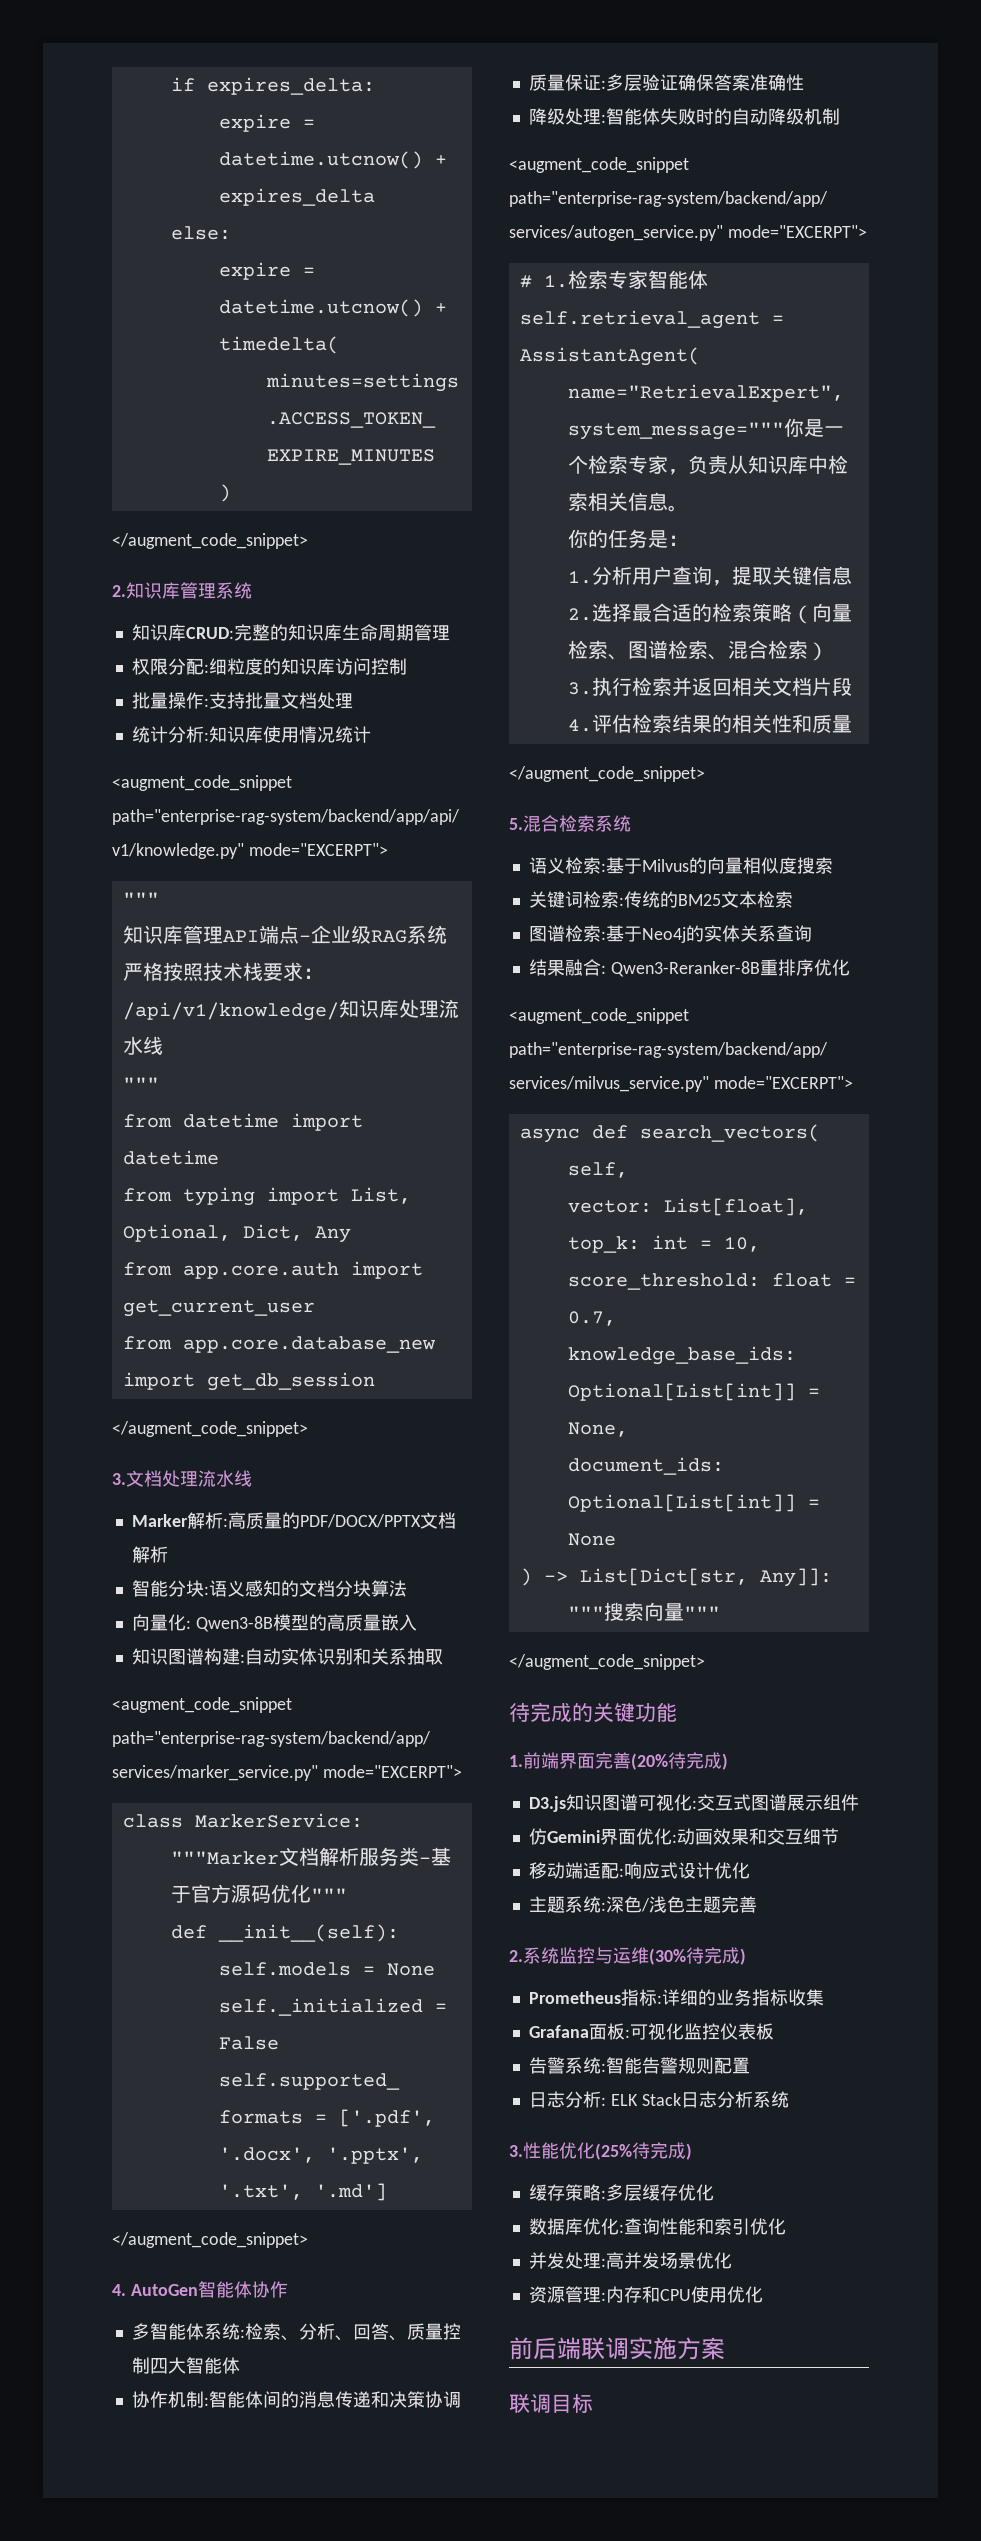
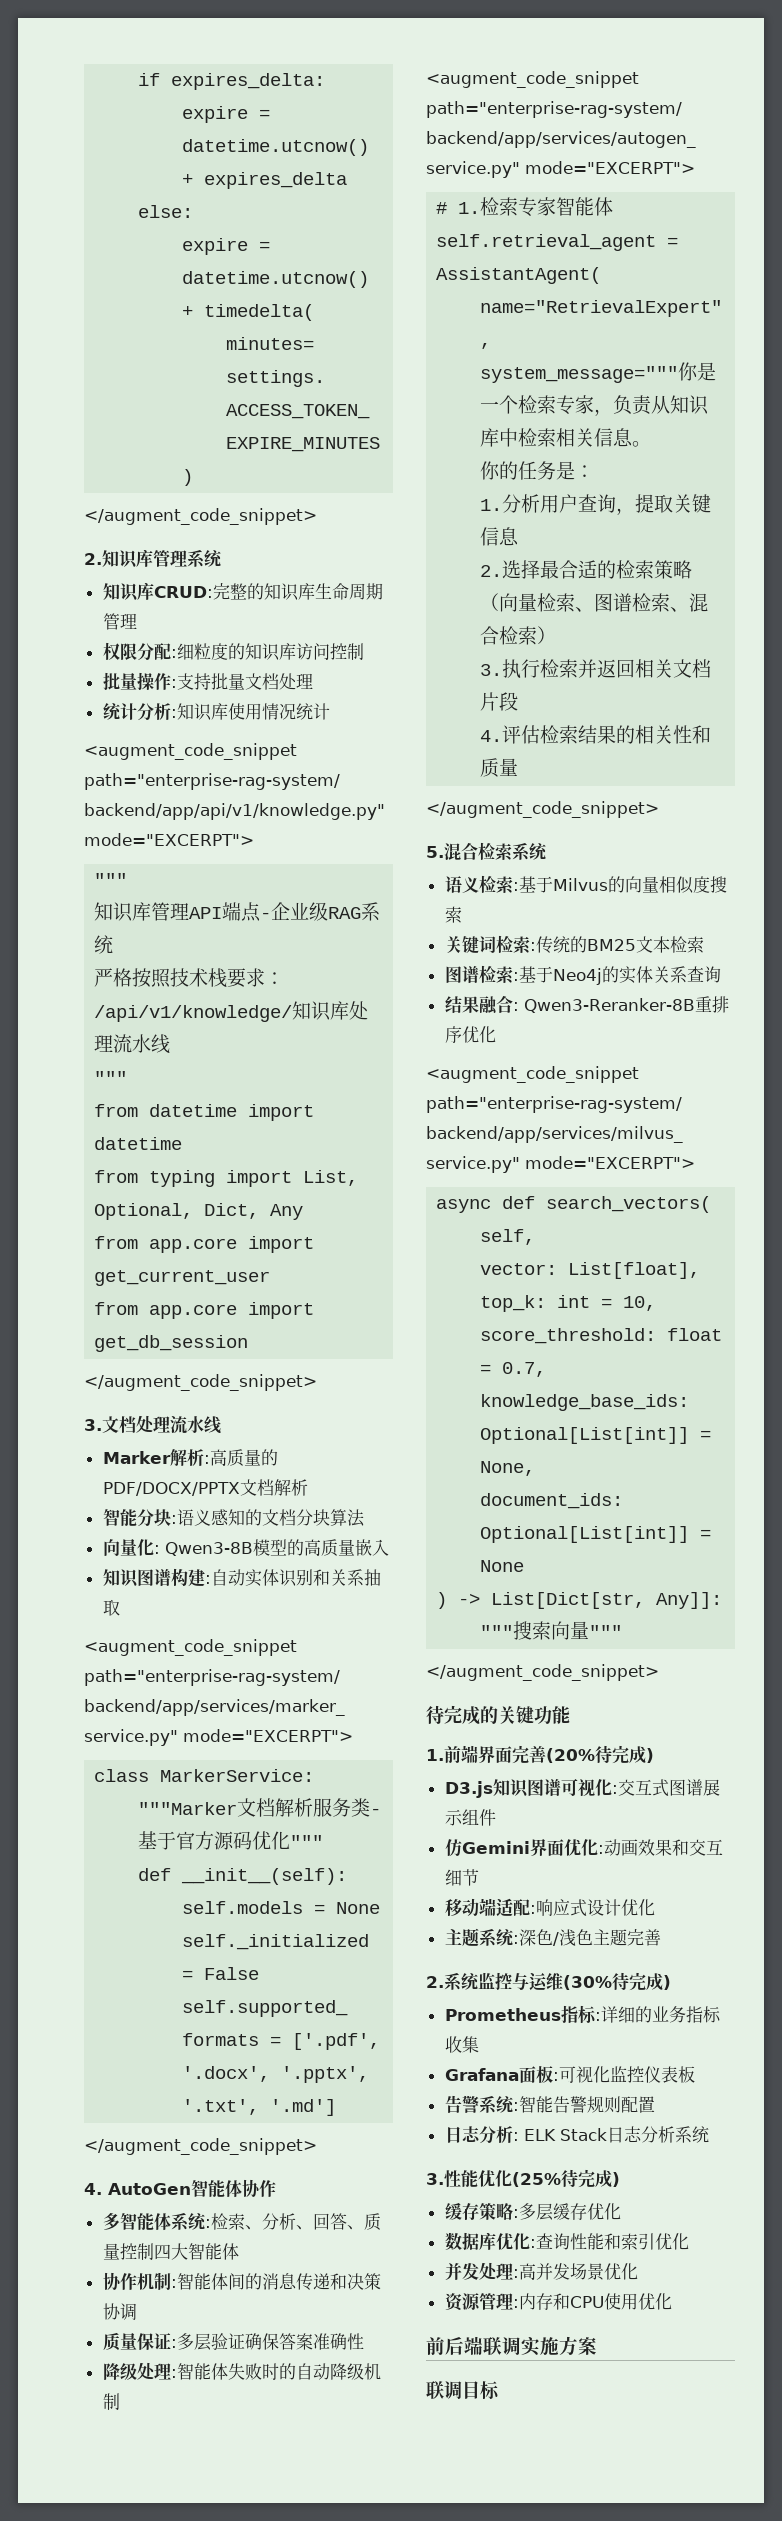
- from app.core.auth import get_current_user
+ from app.core import get_current_user
- from app.core.database_new import get_db_session
+ from app.core import get_db_session

